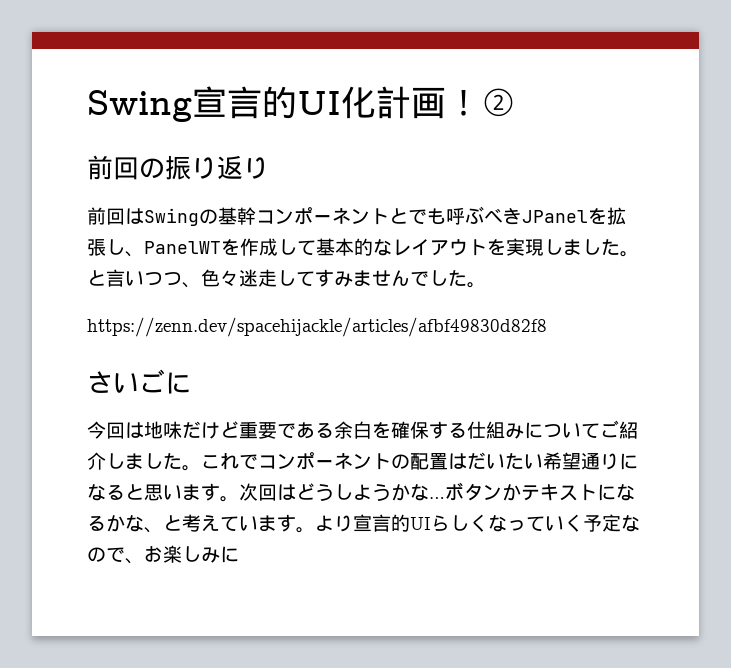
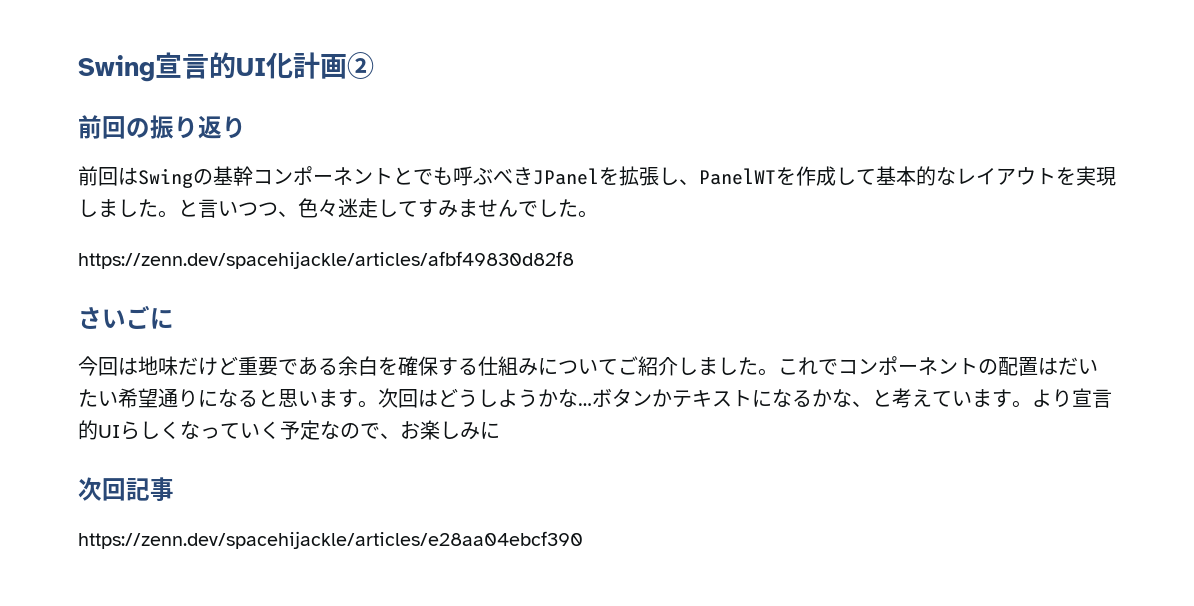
- Swing宣言的UI化計画！②
+ Swing宣言的UI化計画②
+ 次回記事
+ https://zenn.dev/spacehijackle/articles/e28aa04ebcf390

